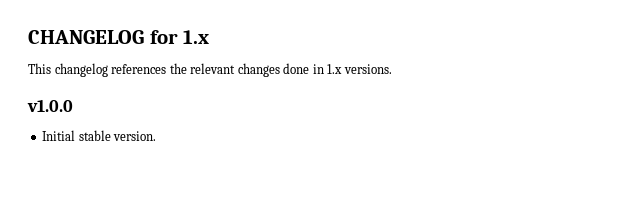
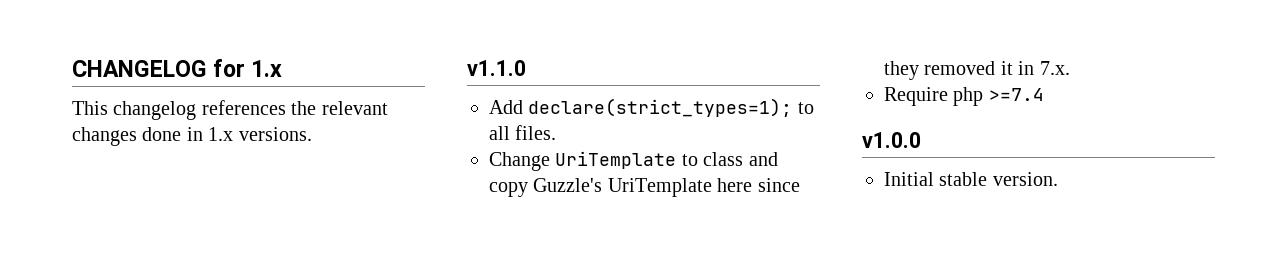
+ v1.1.0
+ Add declare(strict_types=1); to all files.
+ Change UriTemplate to class and copy Guzzle's UriTemplate here since they removed it in 7.x.
+ Require php >=7.4

